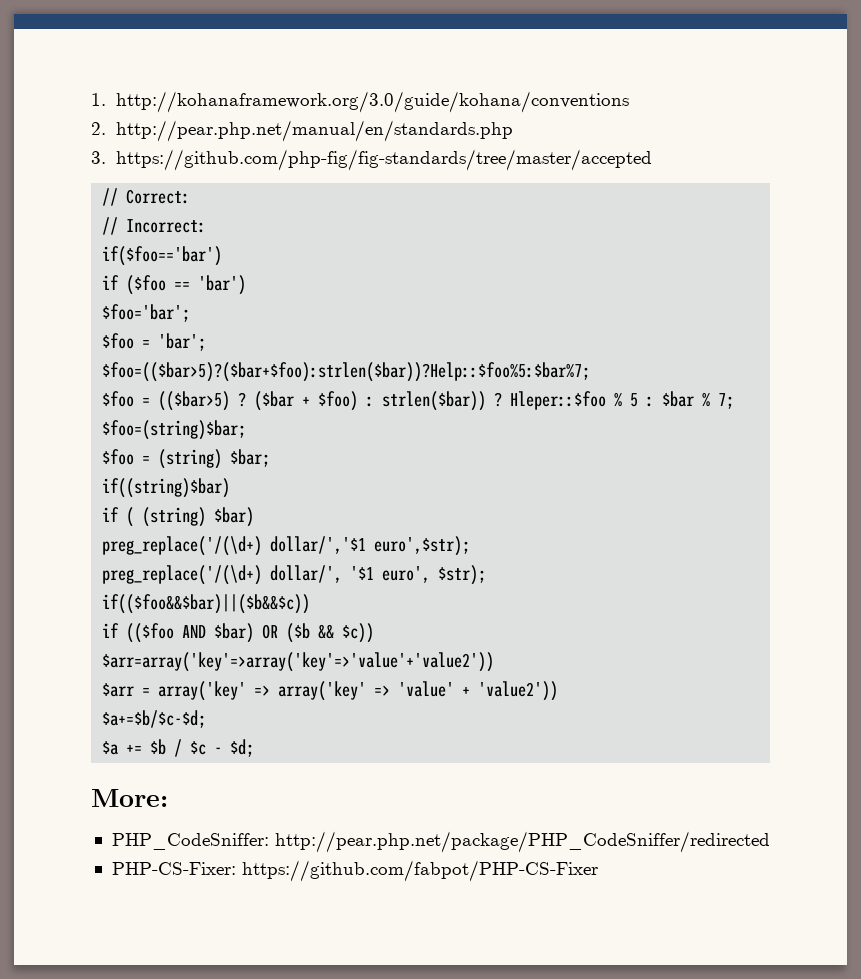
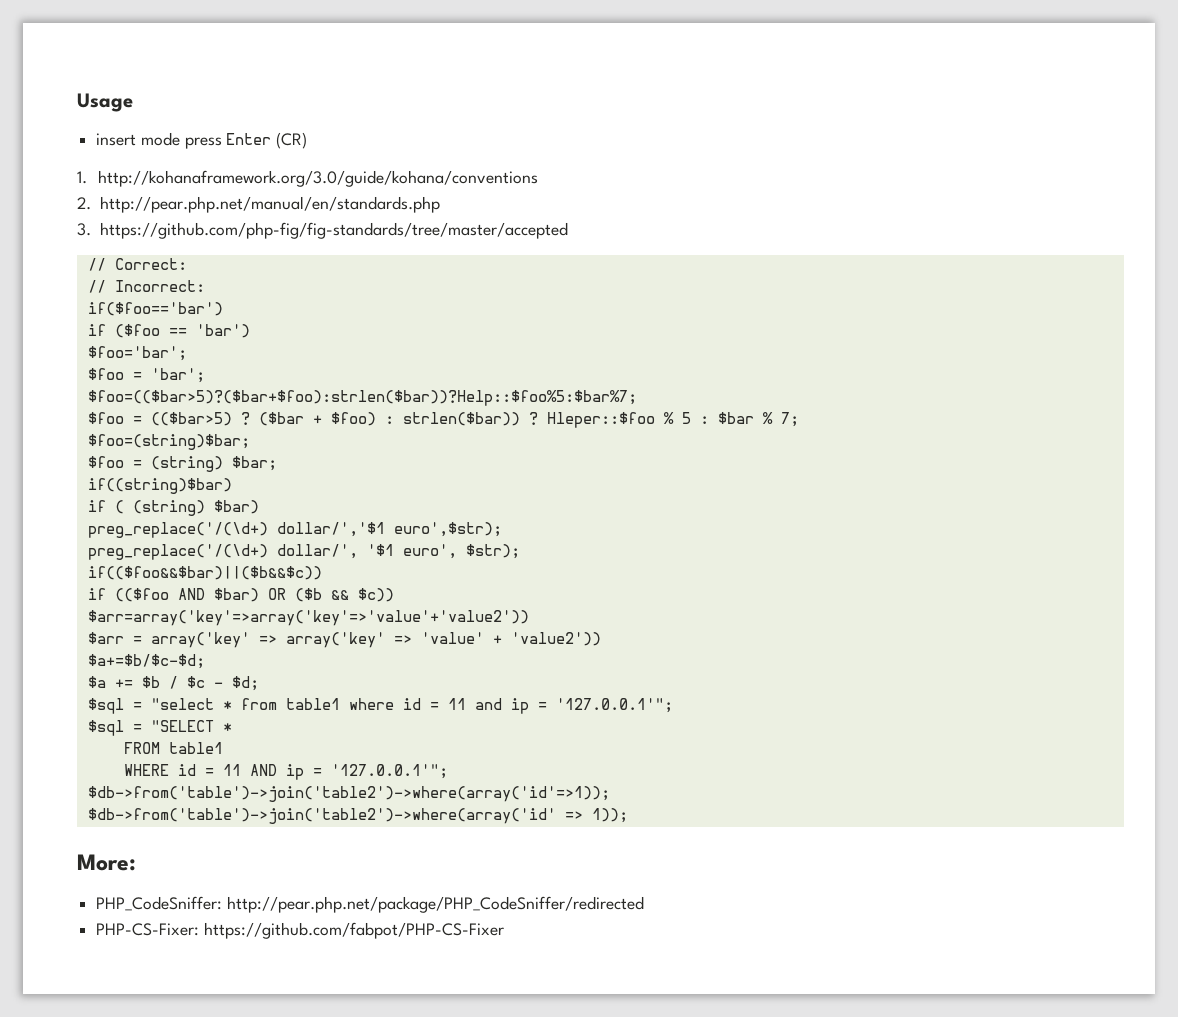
+ Usage
+ insert mode press Enter (CR)
+ $sql = "select * from table1 where id = 11 and ip = '127.0.0.1'";
+ $sql = "SELECT *
+ FROM table1
+ WHERE id = 11 AND ip = '127.0.0.1'";
+ $db->from('table')->join('table2')->where(array('id'=>1));
+ $db->from('table')->join('table2')->where(array('id' => 1));

